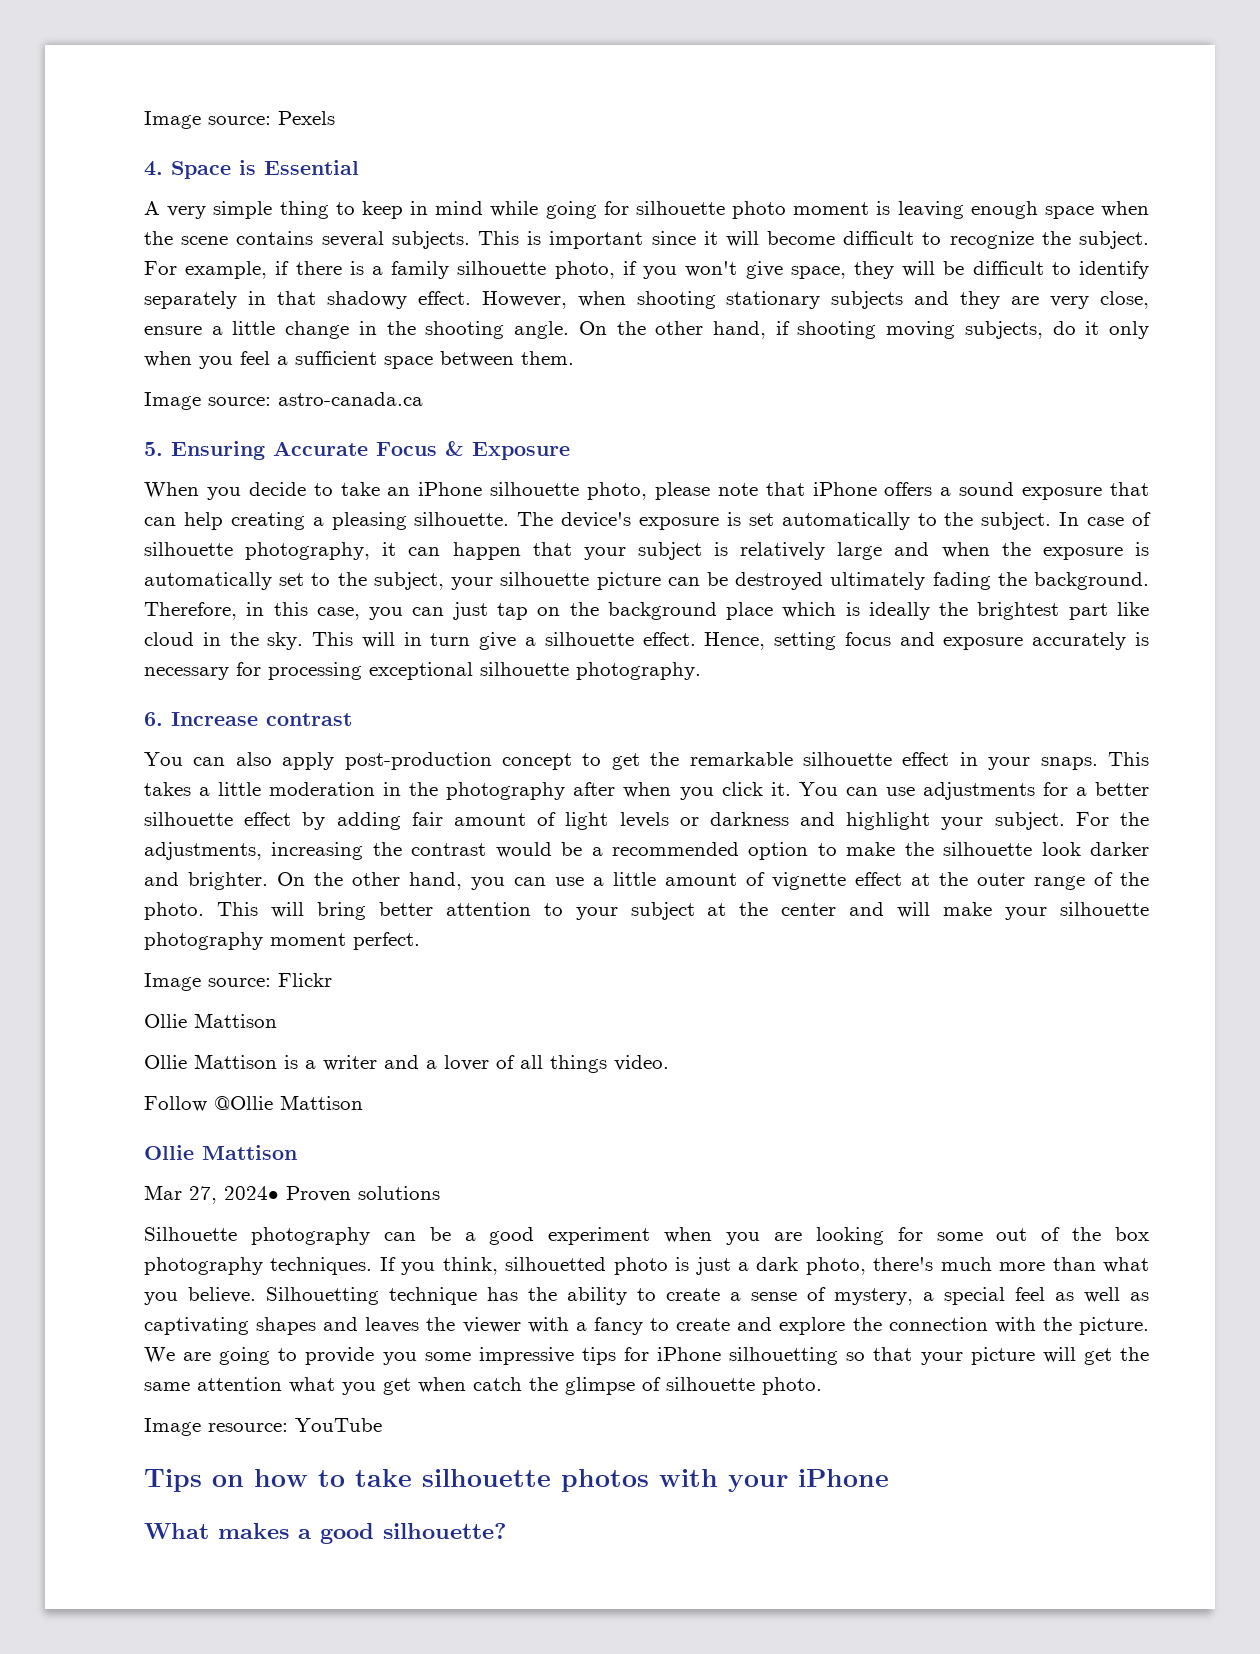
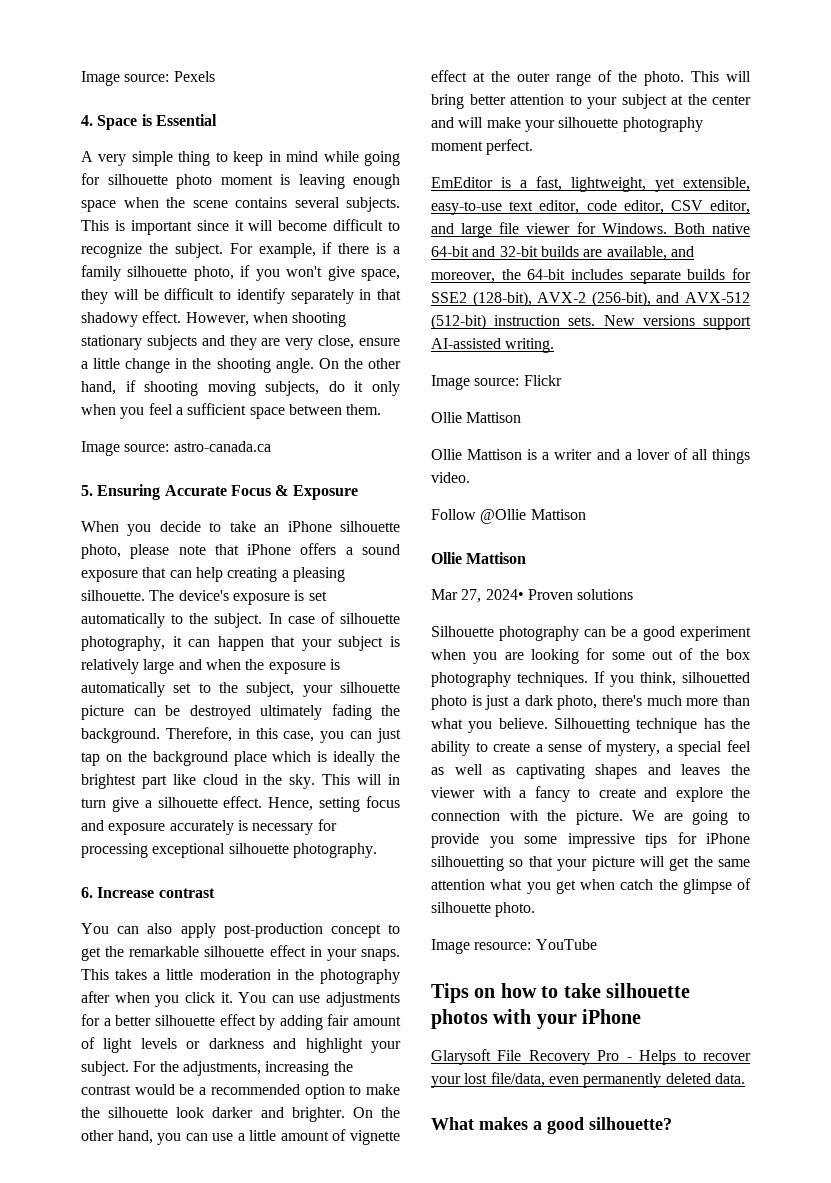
+ EmEditor is a fast, lightweight, yet extensible, easy-to-use text editor, code editor, CSV editor, and large file viewer for Windows. Both native 64-bit and 32-bit builds are available, and moreover, the 64-bit includes separate builds for SSE2 (128-bit), AVX-2 (256-bit), and AVX-512 (512-bit) instruction sets. New versions support AI-assisted writing.
+ Glarysoft File Recovery Pro - Helps to recover your lost file/data, even permanently deleted data.

